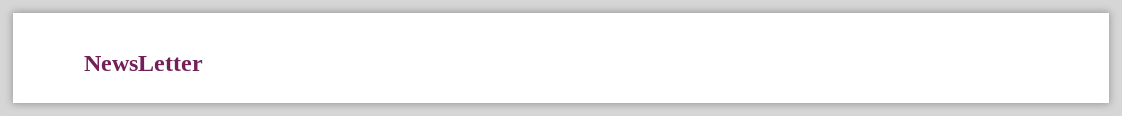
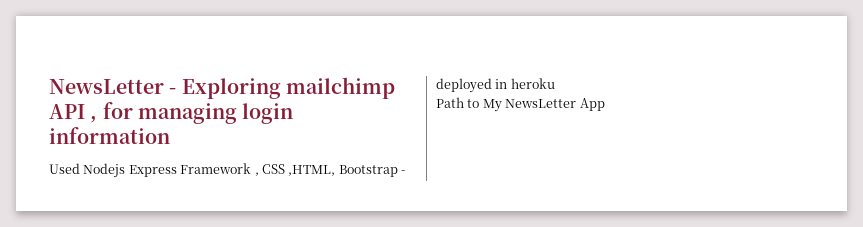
- NewsLetter
+ NewsLetter - Exploring mailchimp API , for managing login information
+ Used Nodejs Express Framework , CSS ,HTML, Bootstrap - deployed in heroku
+ Path to My NewsLetter App

